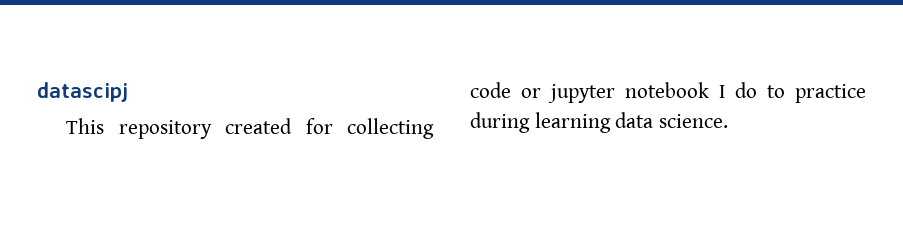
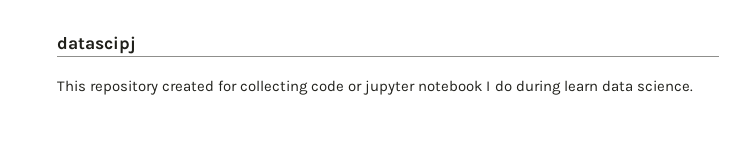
- This repository created for collecting code or jupyter notebook I do to practice during learning data science.
+ This repository created for collecting code or jupyter notebook I do during learn data science.

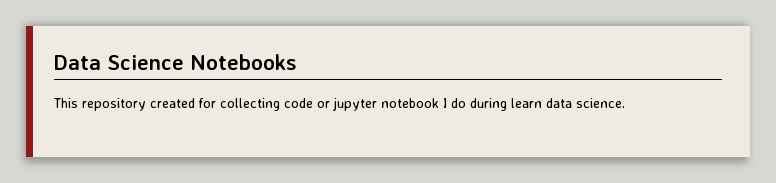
- datascipj
+ Data Science Notebooks

